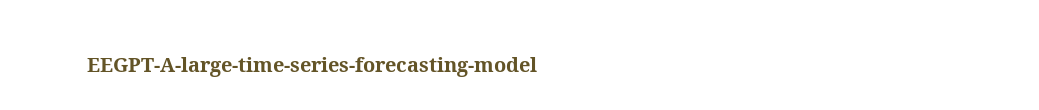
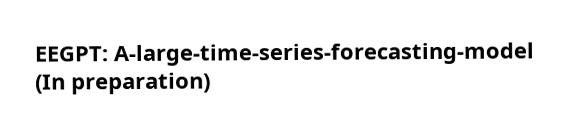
- EEGPT-A-large-time-series-forecasting-model
+ EEGPT: A-large-time-series-forecasting-model (In preparation)

